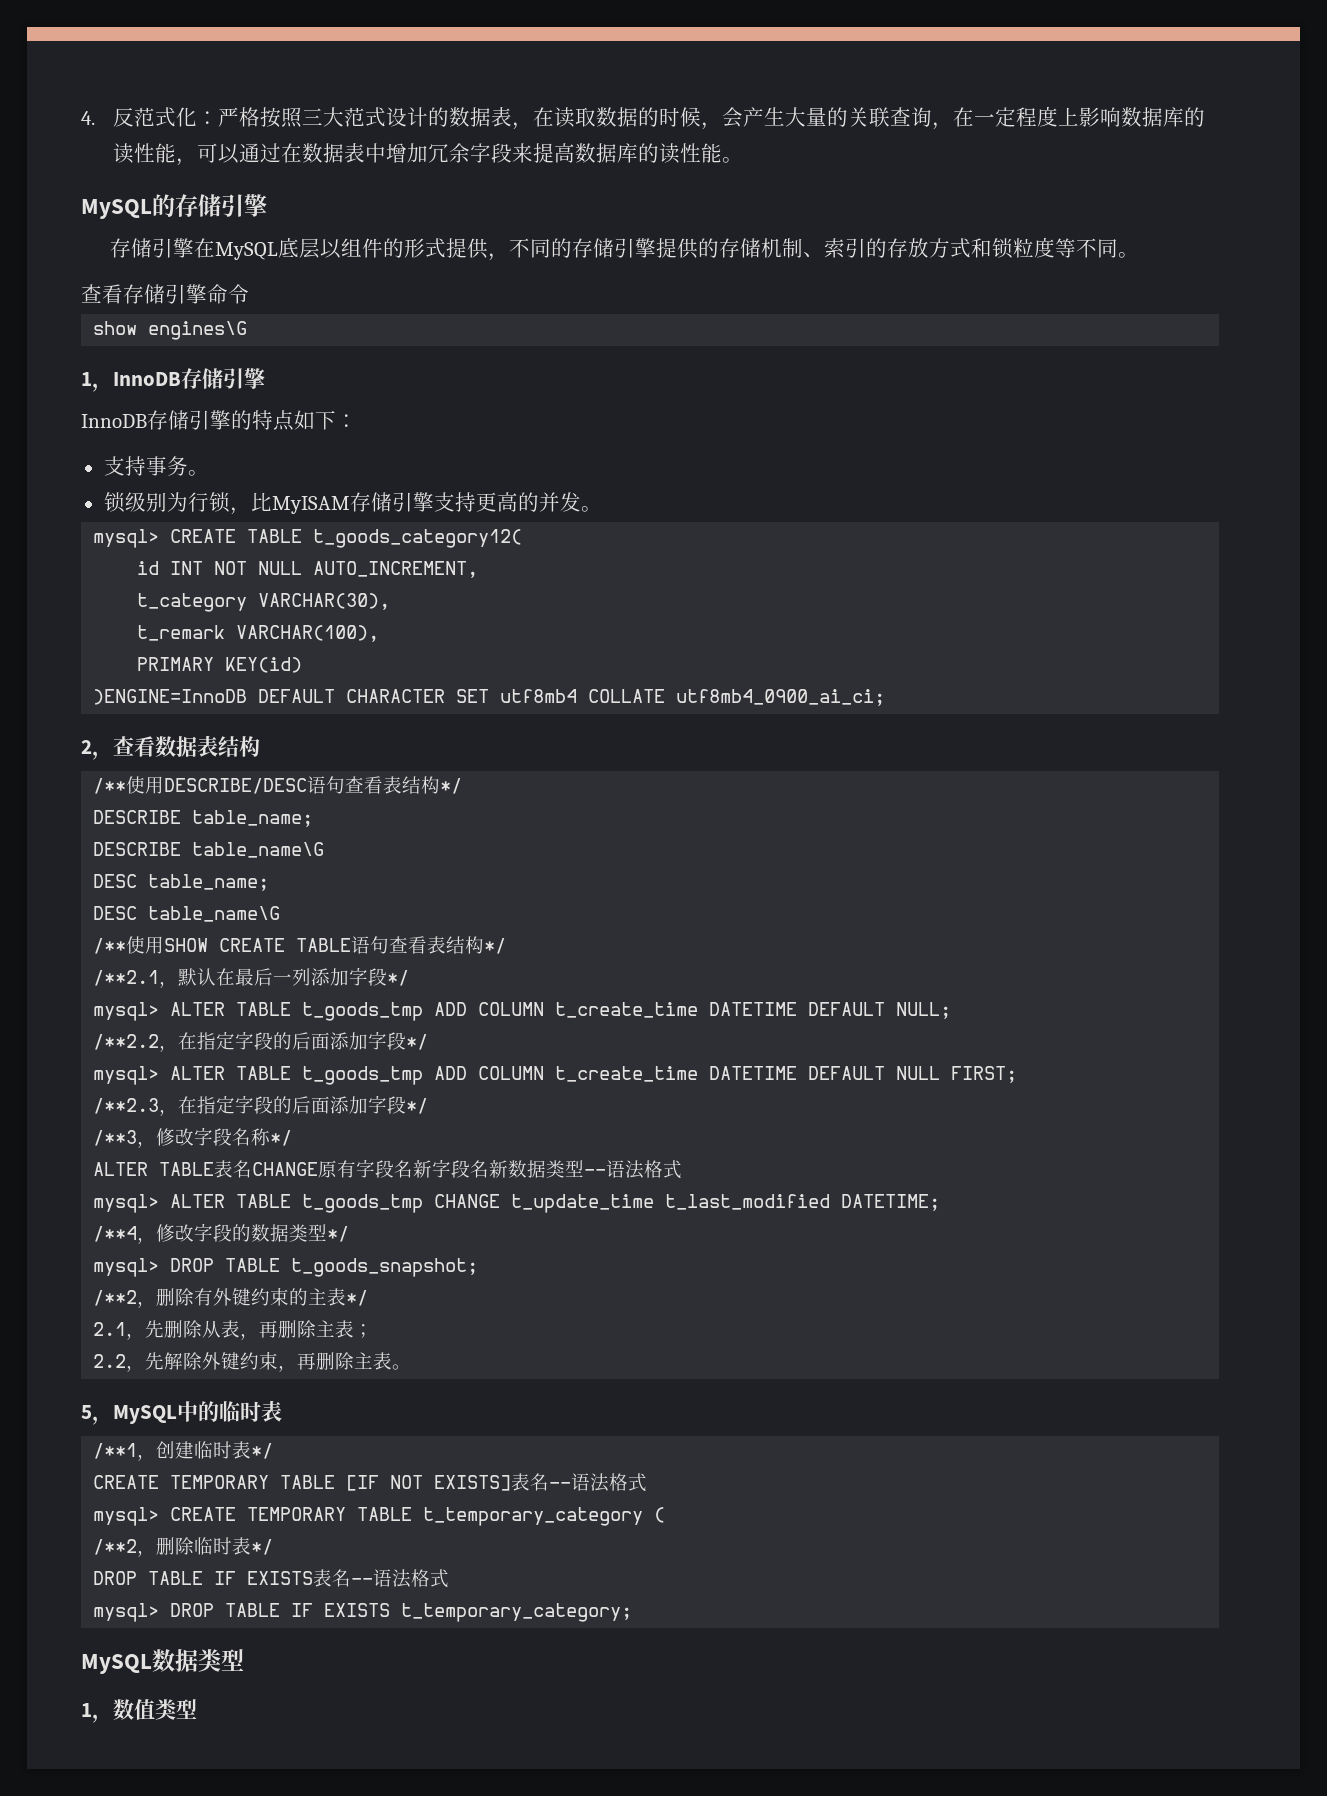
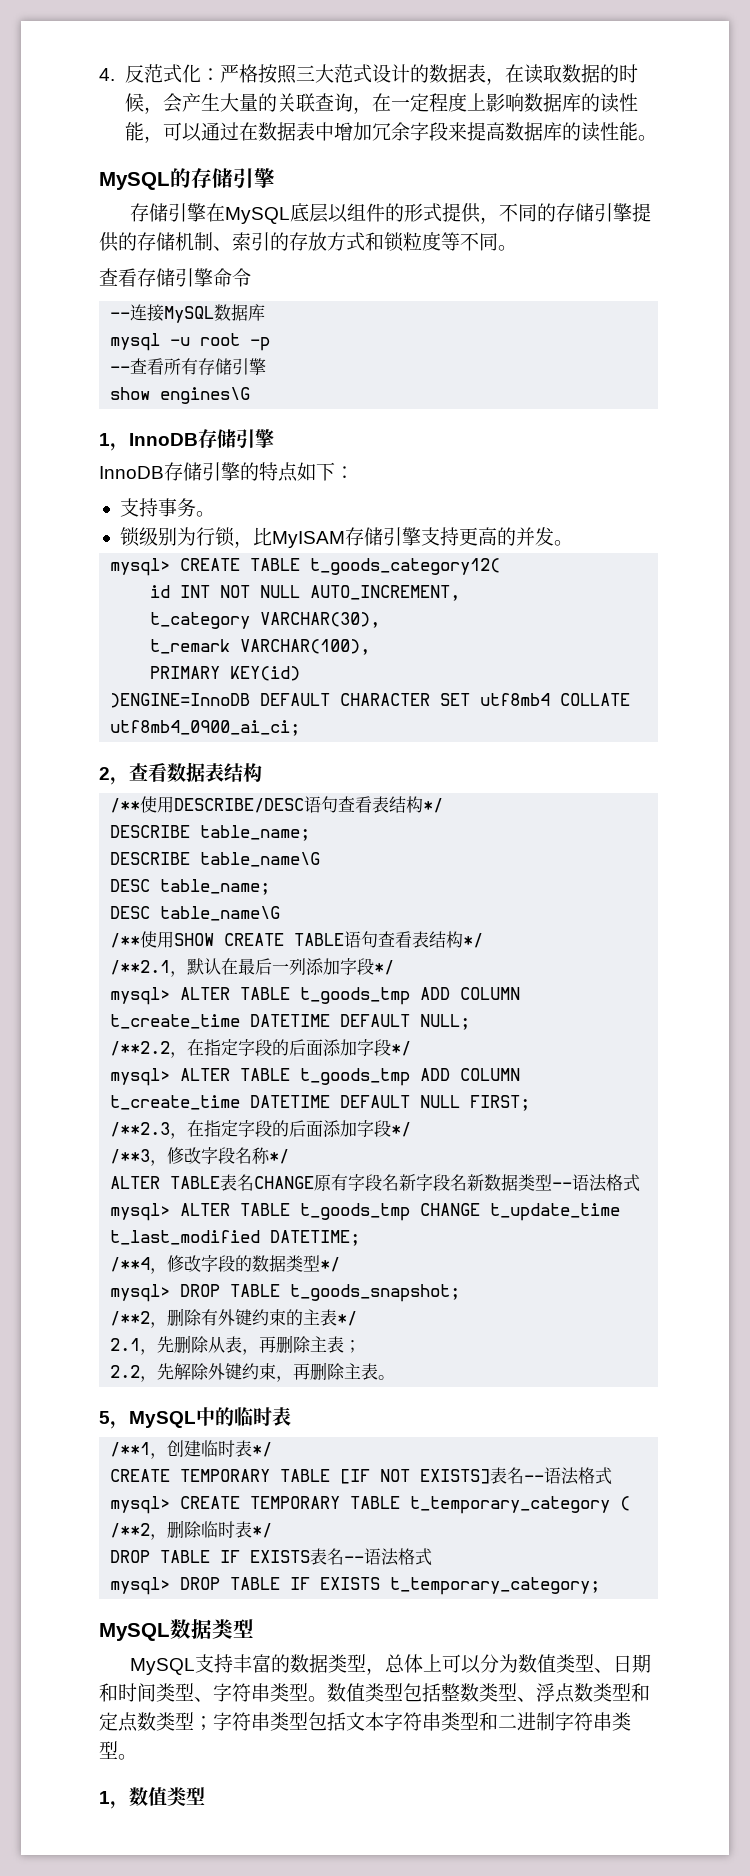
+ --连接MySQL数据库
+ mysql -u root -p
+ --查看所有存储引擎
+ MySQL支持丰富的数据类型，总体上可以分为数值类型、日期和时间类型、字符串类型。数值类型包括整数类型、浮点数类型和定点数类型；字符串类型包括文本字符串类型和二进制字符串类型。

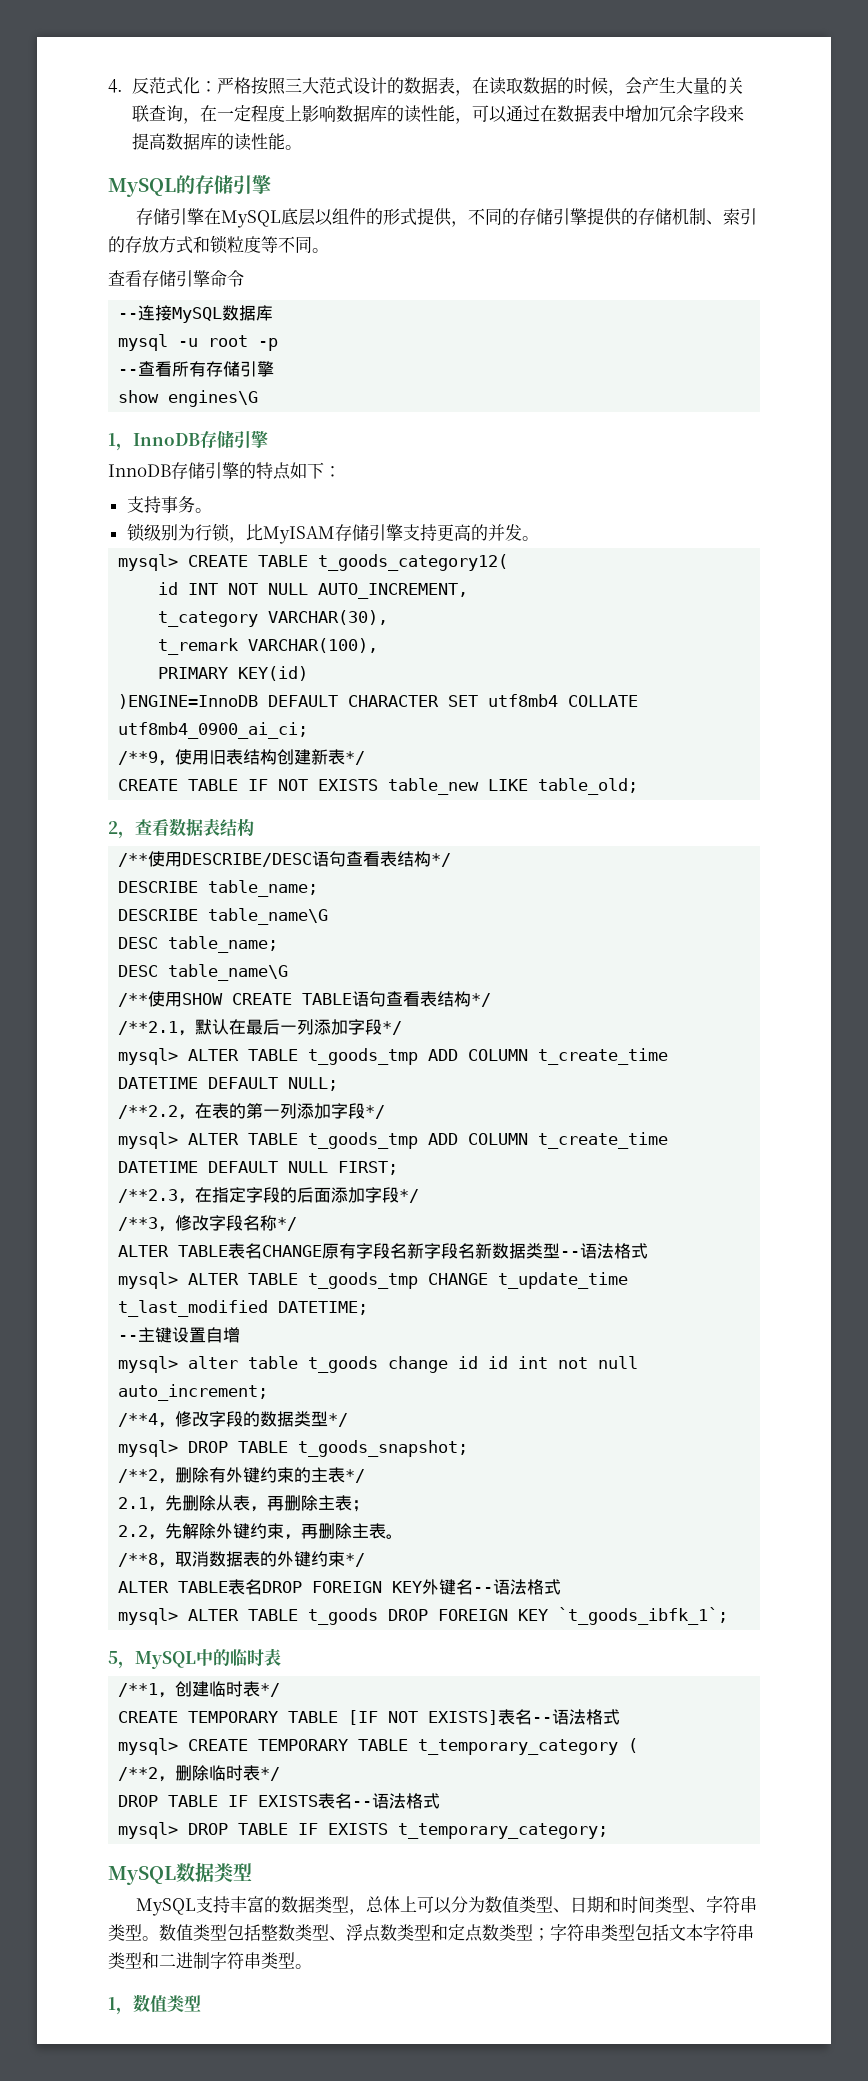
+ /**9，使用旧表结构创建新表*/
+ CREATE TABLE IF NOT EXISTS table_new LIKE table_old;
- /**2.2，在指定字段的后面添加字段*/
+ /**2.2，在表的第一列添加字段*/
+ --主键设置自增
+ mysql> alter table t_goods change id id int not null auto_increment;
+ /**8，取消数据表的外键约束*/
+ ALTER TABLE表名DROP FOREIGN KEY外键名--语法格式
+ mysql> ALTER TABLE t_goods DROP FOREIGN KEY `t_goods_ibfk_1`;

